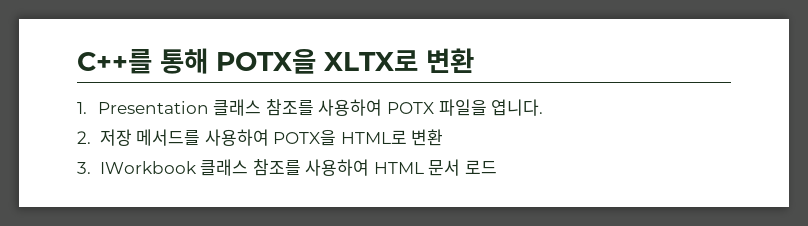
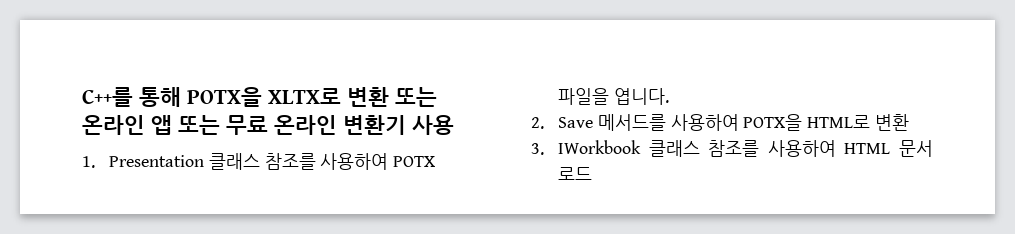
- C++를 통해 POTX을 XLTX로 변환
+ C++를 통해 POTX을 XLTX로 변환 또는 온라인 앱 또는 무료 온라인 변환기 사용
- 2. 저장 메서드를 사용하여 POTX을 HTML로 변환
+ 2. Save 메서드를 사용하여 POTX을 HTML로 변환

